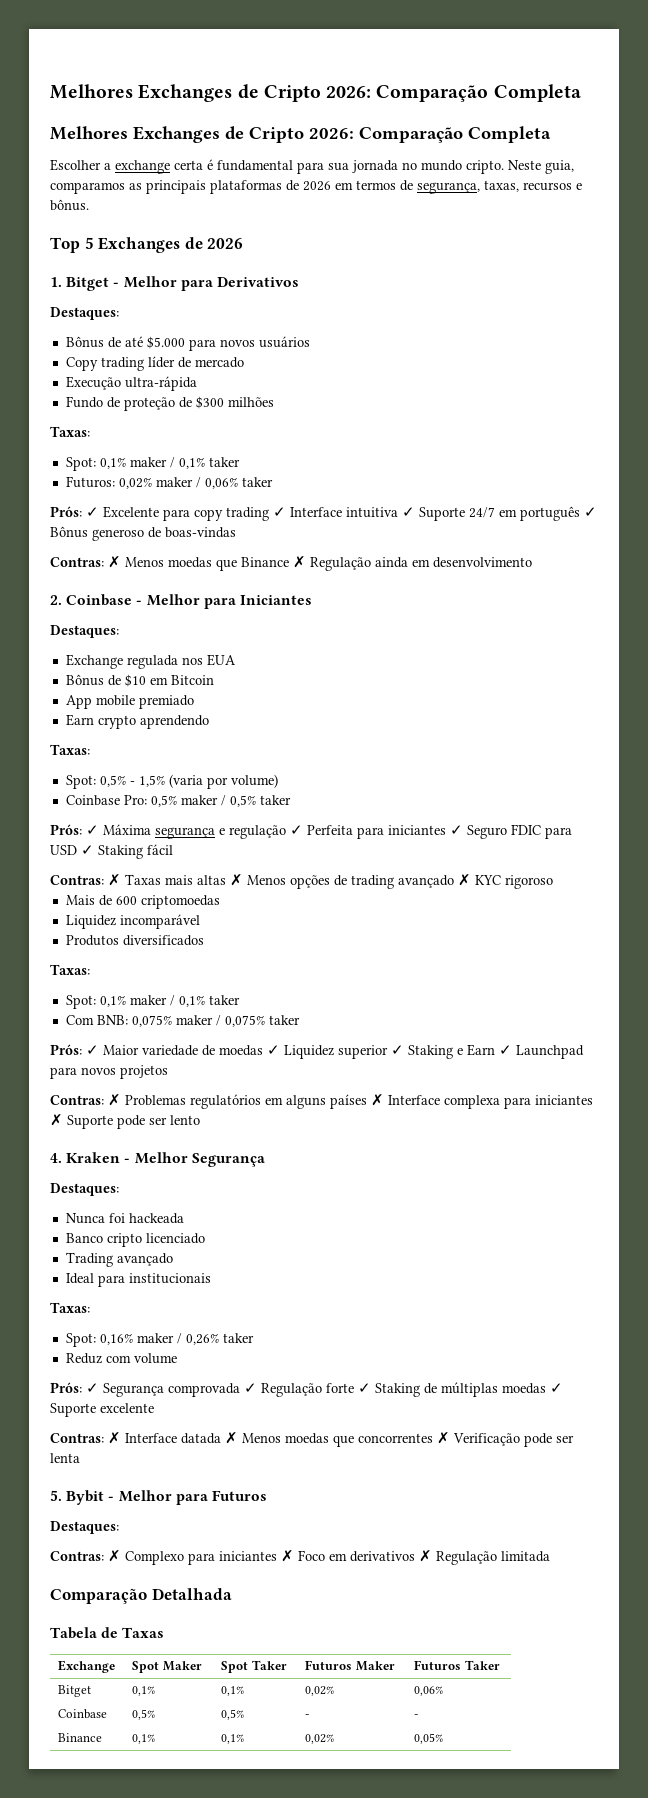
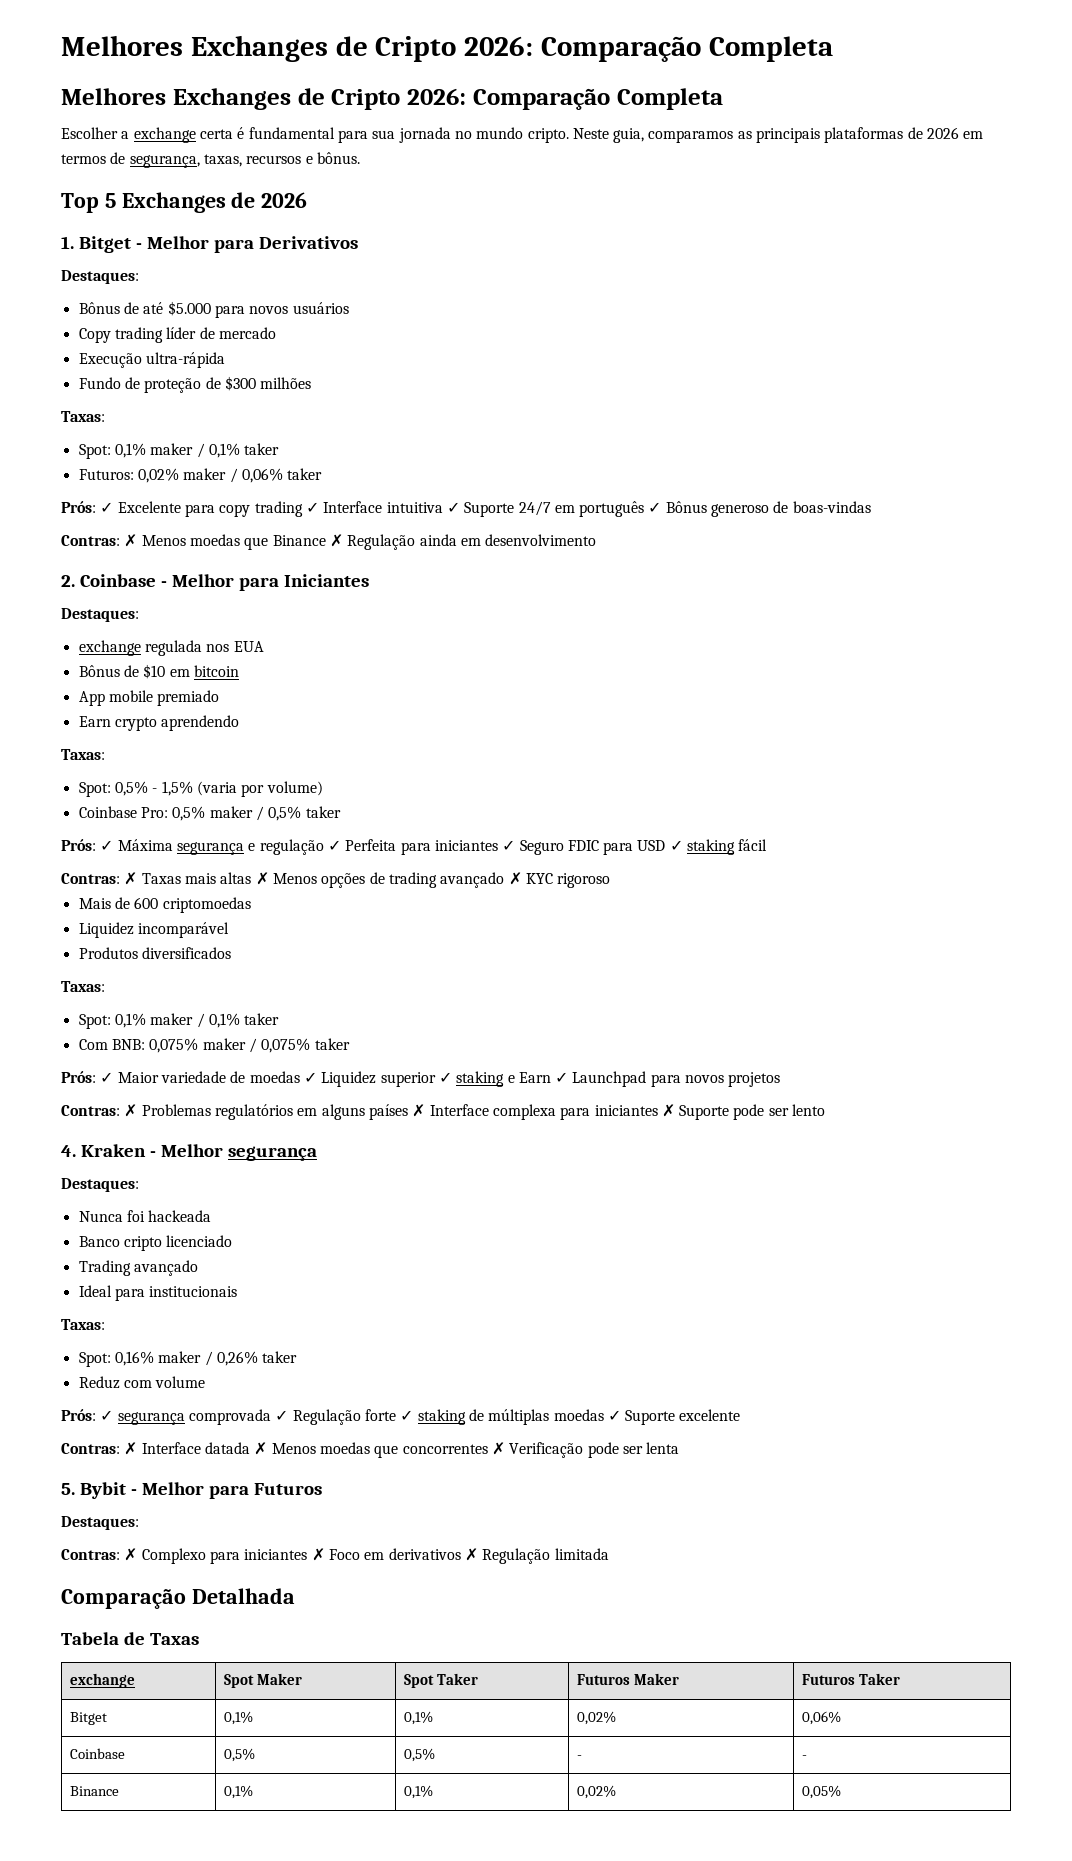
- Exchange regulada nos EUA
+ exchange regulada nos EUA
- Bônus de $10 em Bitcoin
+ Bônus de $10 em bitcoin
- Prós: ✓ Máxima segurança e regulação ✓ Perfeita para iniciantes ✓ Seguro FDIC para USD ✓ Staking fácil
+ Prós: ✓ Máxima segurança e regulação ✓ Perfeita para iniciantes ✓ Seguro FDIC para USD ✓ staking fácil
- Prós: ✓ Maior variedade de moedas ✓ Liquidez superior ✓ Staking e Earn ✓ Launchpad para novos projetos
+ Prós: ✓ Maior variedade de moedas ✓ Liquidez superior ✓ staking e Earn ✓ Launchpad para novos projetos
- 4. Kraken - Melhor Segurança
+ 4. Kraken - Melhor segurança
- Prós: ✓ Segurança comprovada ✓ Regulação forte ✓ Staking de múltiplas moedas ✓ Suporte excelente
+ Prós: ✓ segurança comprovada ✓ Regulação forte ✓ staking de múltiplas moedas ✓ Suporte excelente
- Exchange | Spot Maker | Spot Taker | Futuros Maker | Futuros Taker
+ exchange | Spot Maker | Spot Taker | Futuros Maker | Futuros Taker

